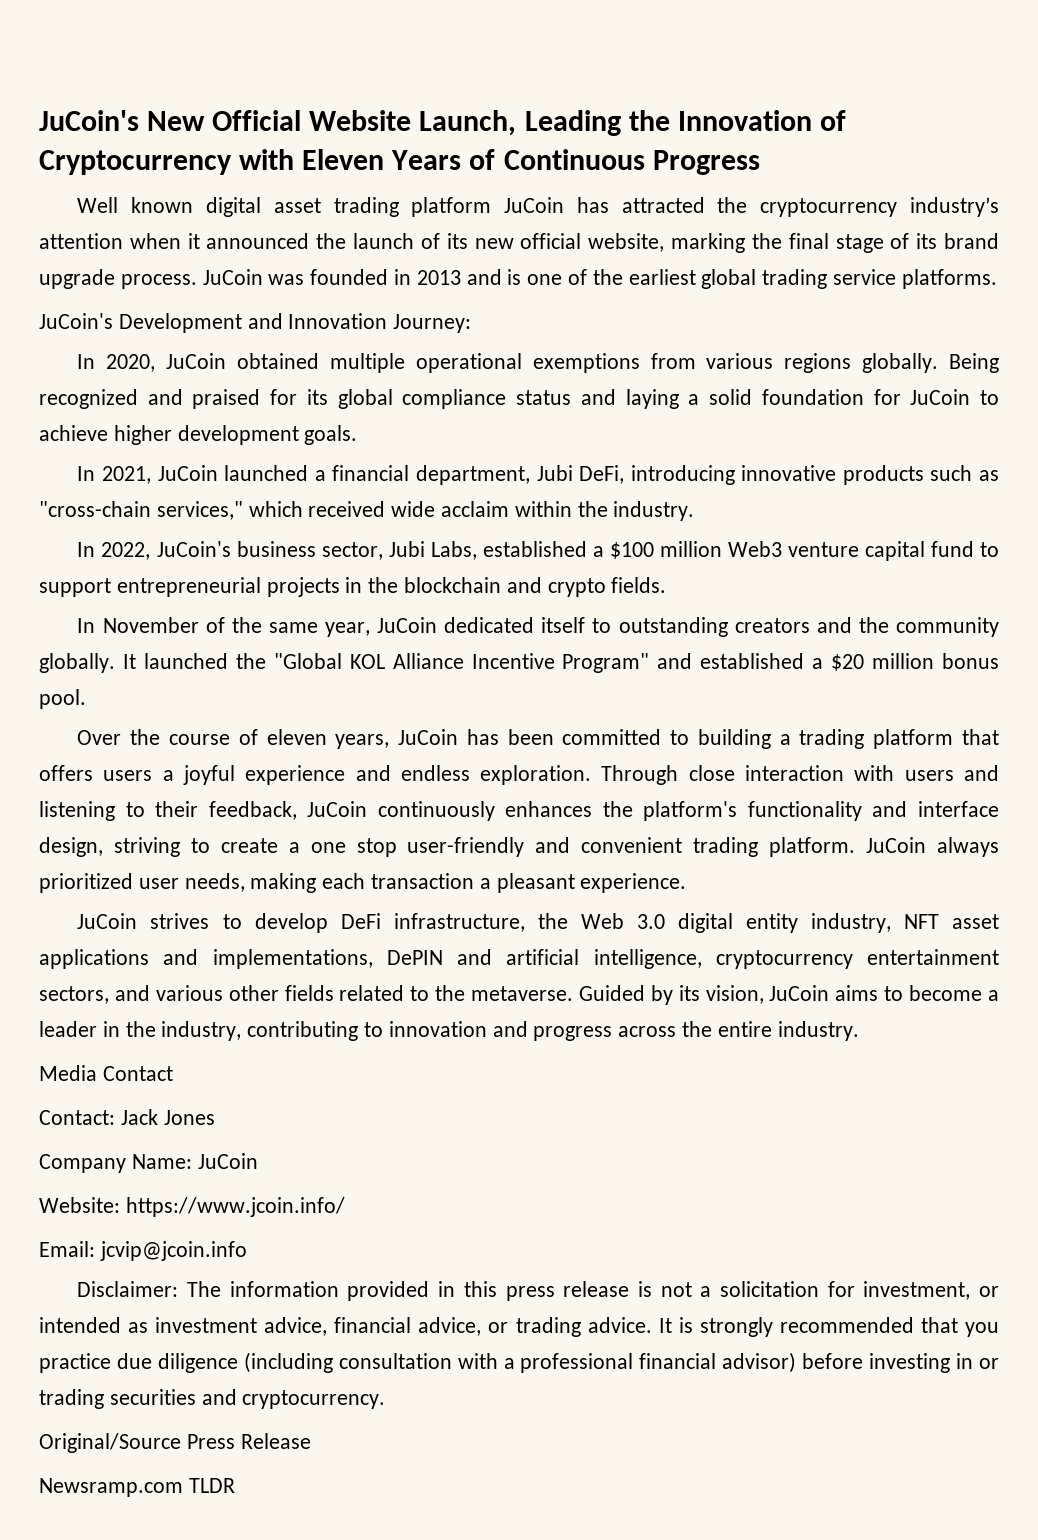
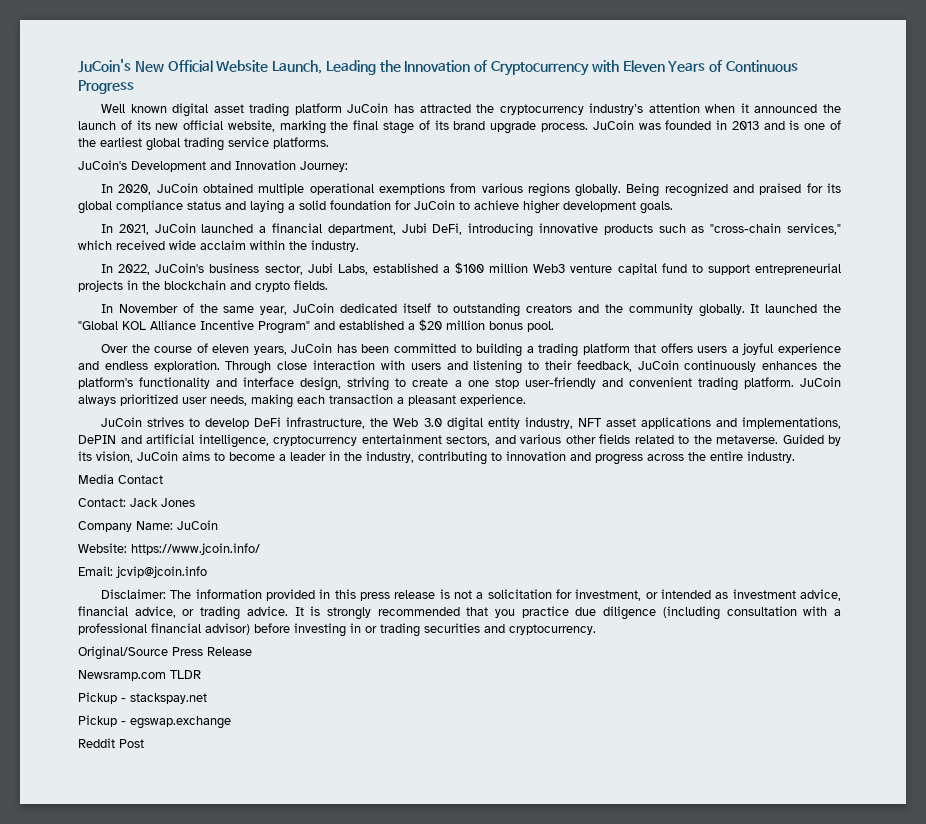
+ Pickup - stackspay.net
+ Pickup - egswap.exchange
+ Reddit Post

